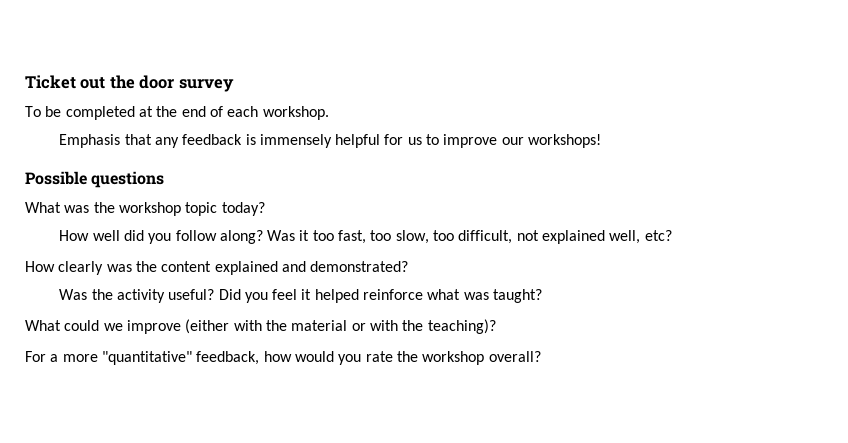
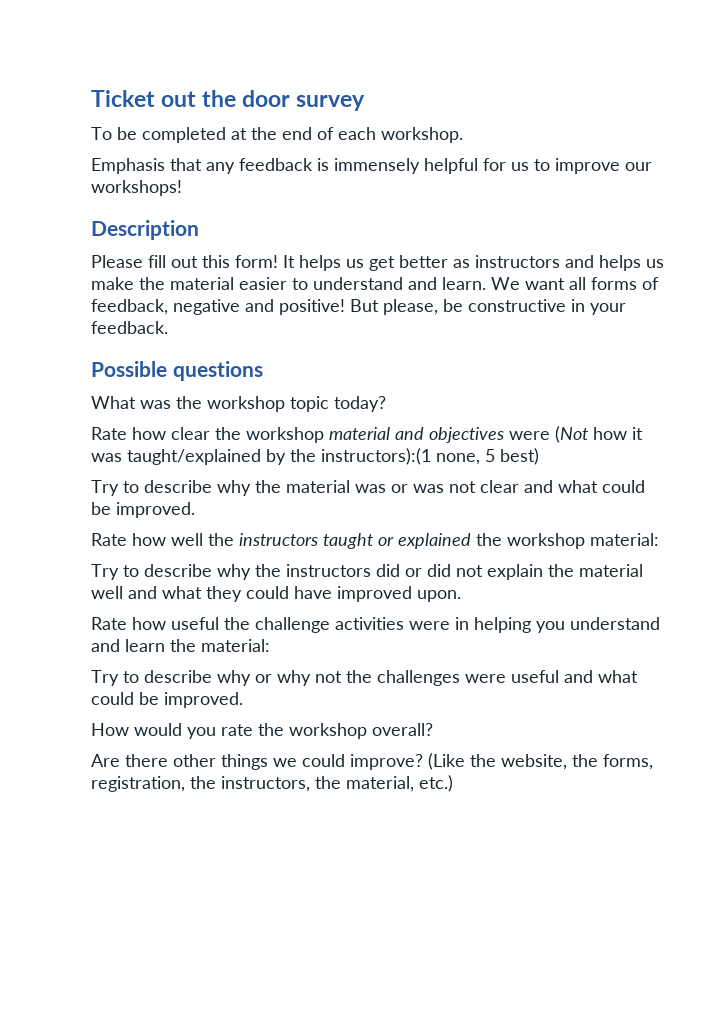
+ Description
+ Please fill out this form! It helps us get better as instructors and helps us make the material easier to understand and learn. We want all forms of feedback, negative and positive! But please, be constructive in your feedback.
- How well did you follow along? Was it too fast, too slow, too difficult, not explained well, etc?
- How clearly was the content explained and demonstrated?
- Was the activity useful? Did you feel it helped reinforce what was taught?
- What could we improve (either with the material or with the teaching)?
- For a more "quantitative" feedback, how would you rate the workshop overall?
+ Rate how clear the workshop material and objectives were (Not how it was taught/explained by the instructors):(1 none, 5 best)
+ Try to describe why the material was or was not clear and what could be improved.
+ Rate how well the instructors taught or explained the workshop material:
+ Try to describe why the instructors did or did not explain the material well and what they could have improved upon.
+ Rate how useful the challenge activities were in helping you understand and learn the material:
+ Try to describe why or why not the challenges were useful and what could be improved.
+ How would you rate the workshop overall?
+ Are there other things we could improve? (Like the website, the forms, registration, the instructors, the material, etc.)

